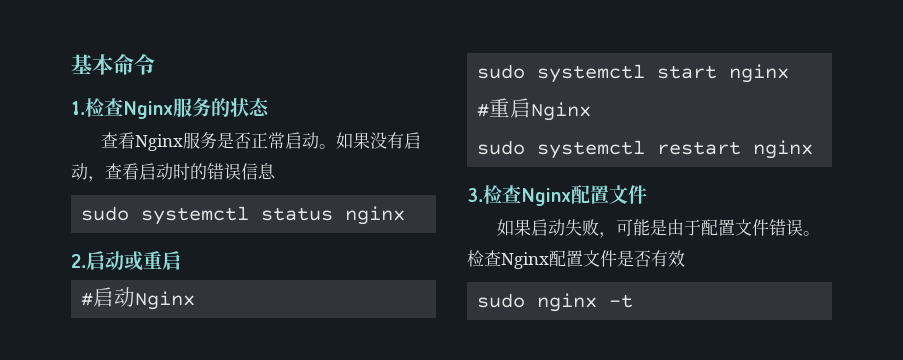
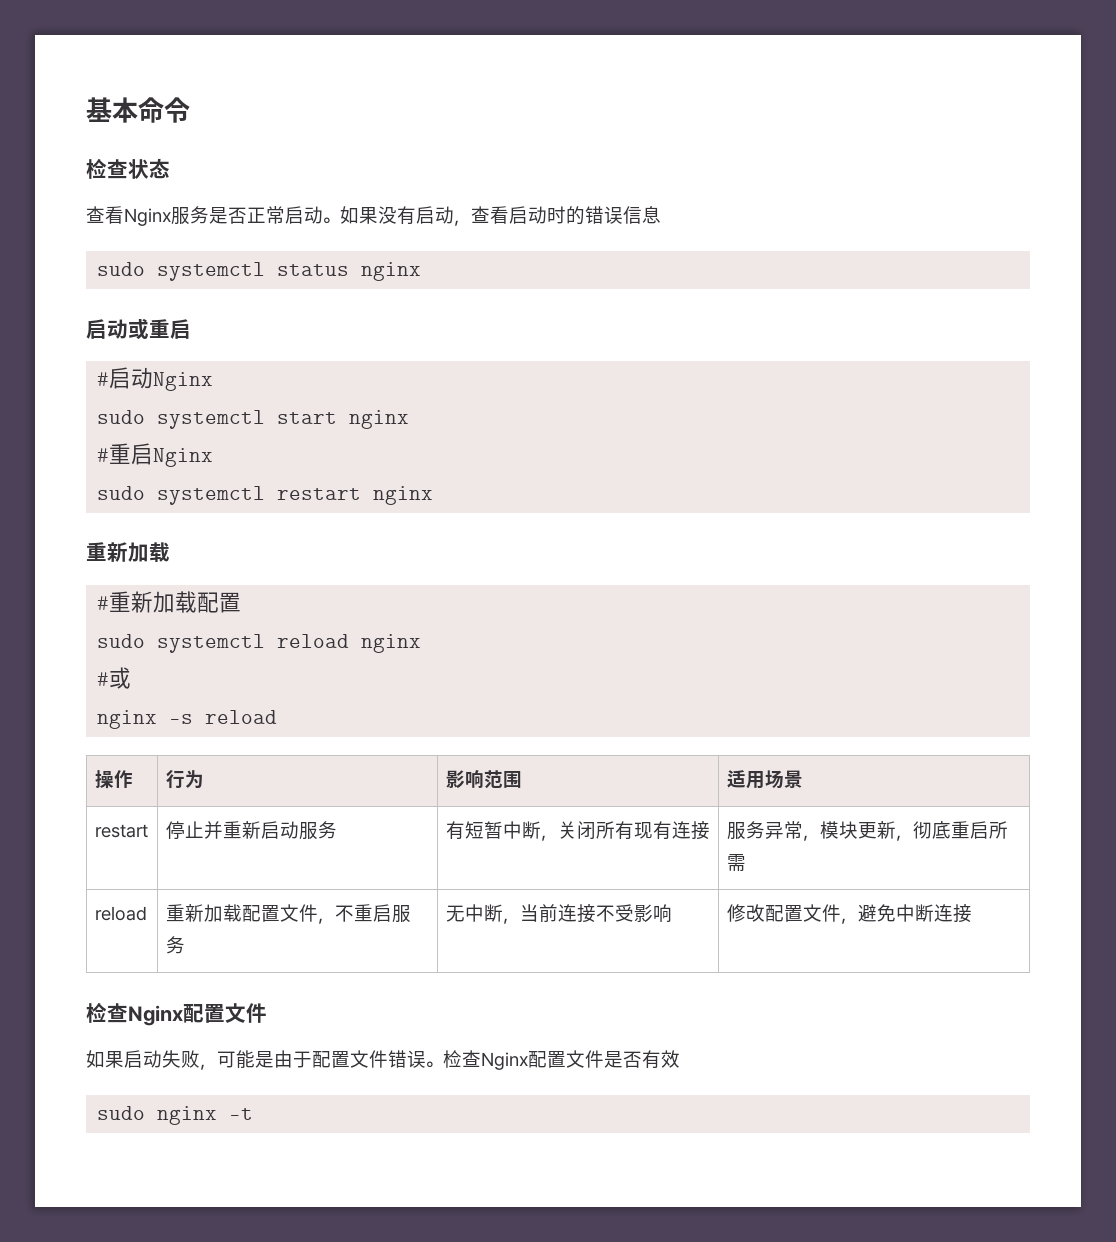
- 1.检查Nginx服务的状态
+ 检查状态
- 2.启动或重启
+ 启动或重启
  sudo systemctl restart nginx
- 3.检查Nginx配置文件
+ 重新加载
+ #重新加载配置
+ sudo systemctl reload nginx
+ #或
+ nginx -s reload
+ 操作 | 行为 | 影响范围 | 适用场景
+ restart | 停止并重新启动服务 | 有短暂中断，关闭所有现有连接 | 服务异常，模块更新，彻底重启所需
+ reload | 重新加载配置文件，不重启服务 | 无中断，当前连接不受影响 | 修改配置文件，避免中断连接
+ 检查Nginx配置文件

